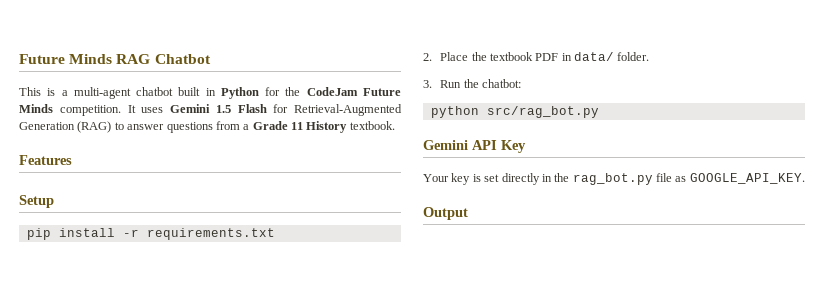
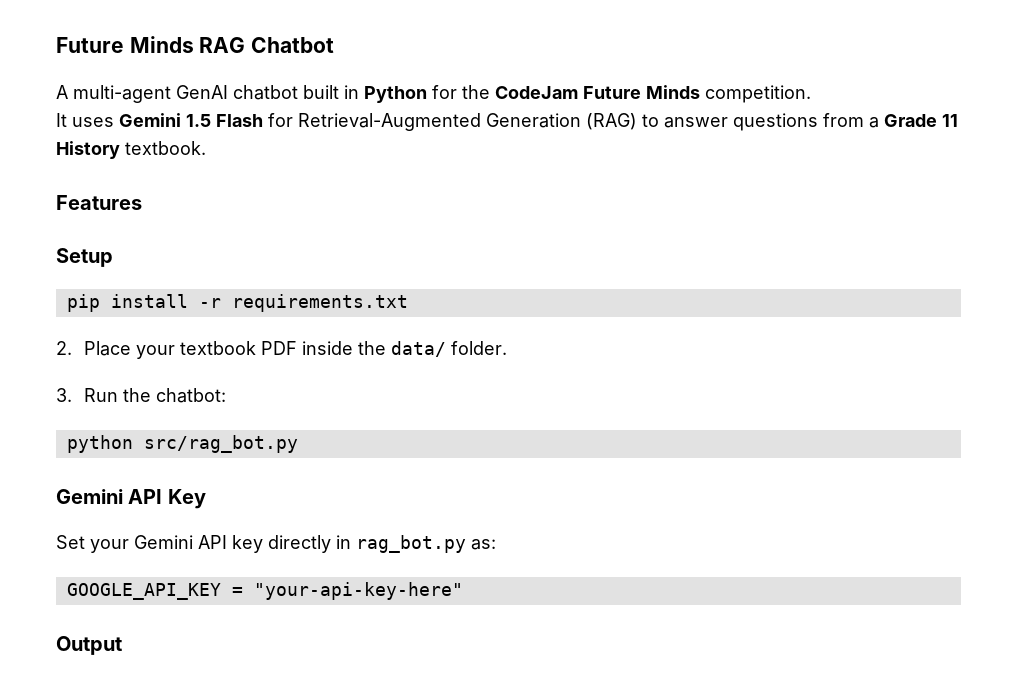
- This is a multi-agent chatbot built in Python for the CodeJam Future Minds competition. It uses Gemini 1.5 Flash for Retrieval-Augmented Generation (RAG) to answer questions from a Grade 11 History textbook.
+ A multi-agent GenAI chatbot built in Python for the CodeJam Future Minds competition.
+ It uses Gemini 1.5 Flash for Retrieval-Augmented Generation (RAG) to answer questions from a Grade 11 History textbook.
- 2. Place the textbook PDF in data/ folder.
+ 2. Place your textbook PDF inside the data/ folder.
- Your key is set directly in the rag_bot.py file as GOOGLE_API_KEY.
+ Set your Gemini API key directly in rag_bot.py as:
+ GOOGLE_API_KEY = "your-api-key-here"

